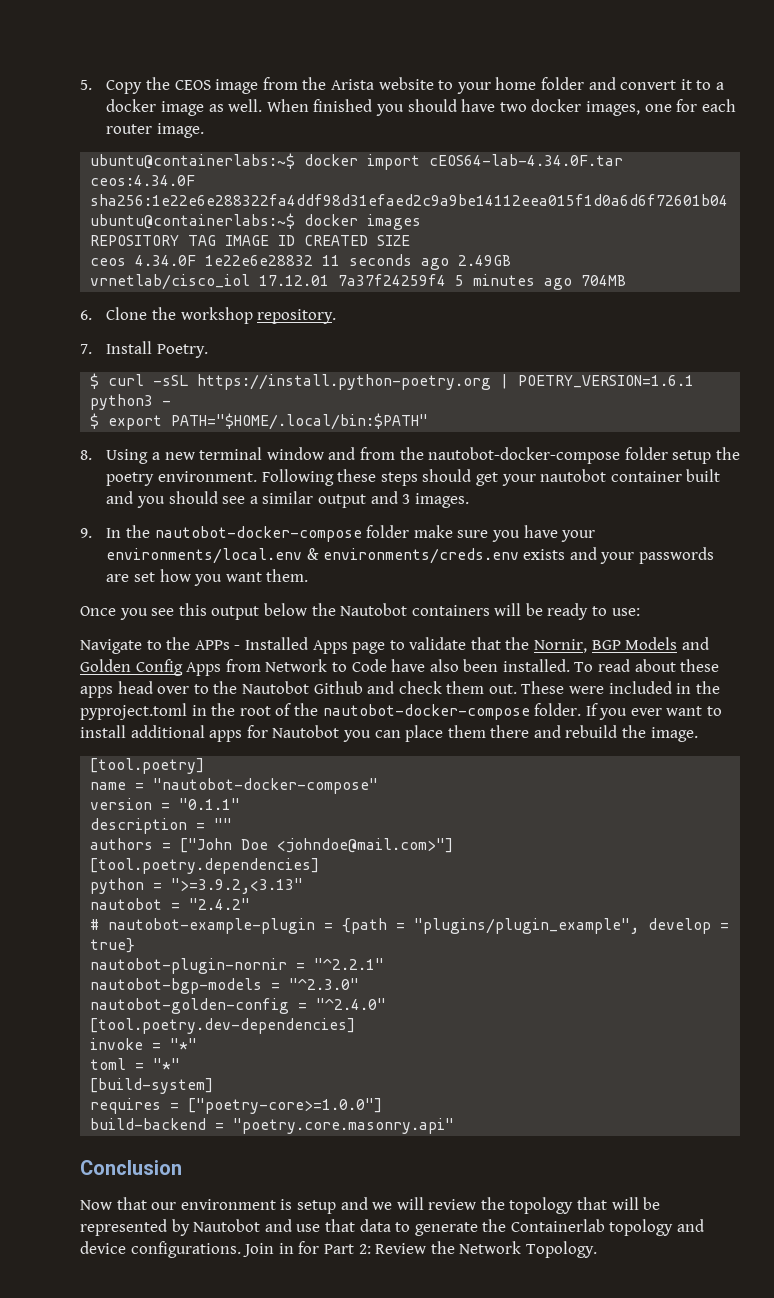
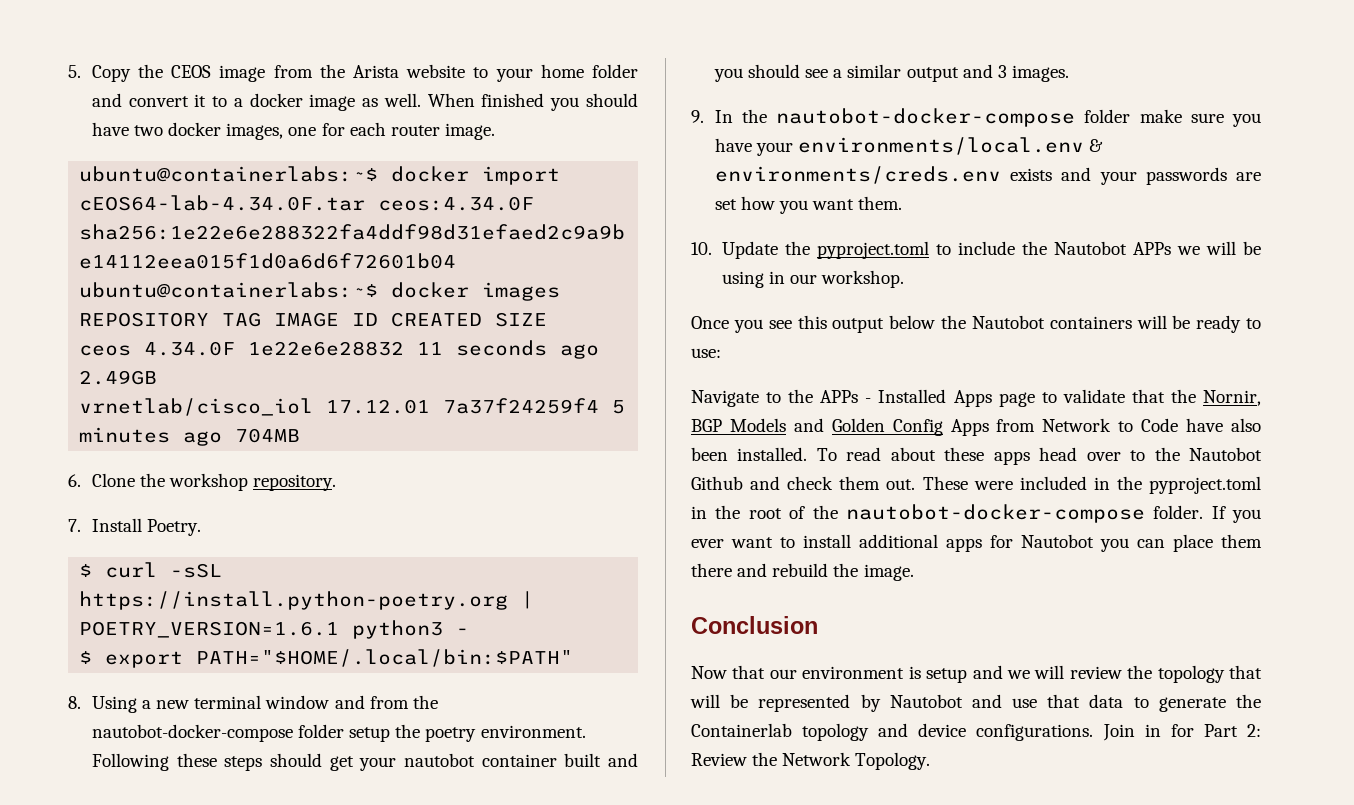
+ 10. Update the pyproject.toml to include the Nautobot APPs we will be using in our workshop.
- [tool.poetry]
- name = "nautobot-docker-compose"
- version = "0.1.1"
- description = ""
- authors = ["John Doe <johndoe@mail.com>"]
- [tool.poetry.dependencies]
- python = ">=3.9.2,<3.13"
- nautobot = "2.4.2"
- # nautobot-example-plugin = {path = "plugins/plugin_example", develop = true}
- nautobot-plugin-nornir = "^2.2.1"
- nautobot-bgp-models = "^2.3.0"
- nautobot-golden-config = "^2.4.0"
- [tool.poetry.dev-dependencies]
- invoke = "*"
- toml = "*"
- [build-system]
- requires = ["poetry-core>=1.0.0"]
- build-backend = "poetry.core.masonry.api"

